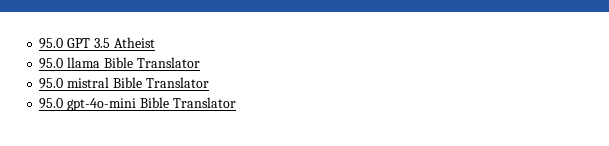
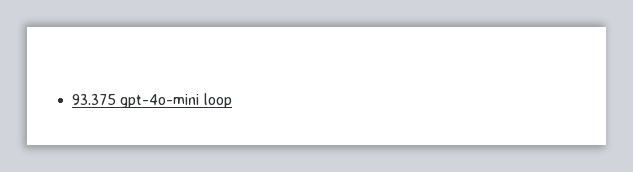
- 95.0 GPT 3.5 Atheist
- 95.0 llama Bible Translator
- 95.0 mistral Bible Translator
- 95.0 gpt-4o-mini Bible Translator
+ 93.375 gpt-4o-mini loop

